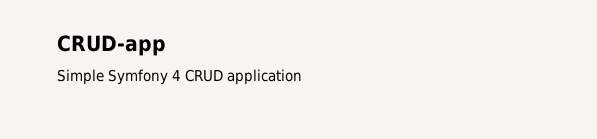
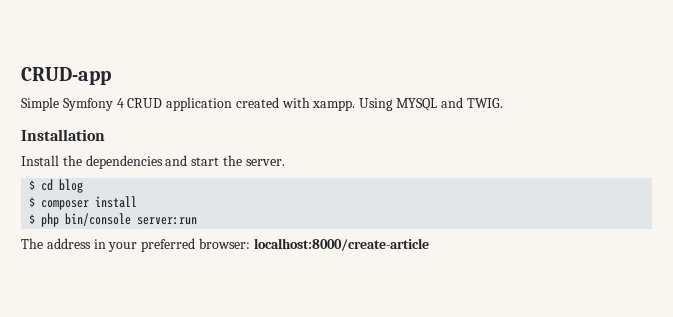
- Simple Symfony 4 CRUD application
+ Simple Symfony 4 CRUD application created with xampp. Using MYSQL and TWIG.
+ Installation
+ Install the dependencies and start the server.
+ $ cd blog
+ $ composer install
+ $ php bin/console server:run
+ The address in your preferred browser: localhost:8000/create-article

